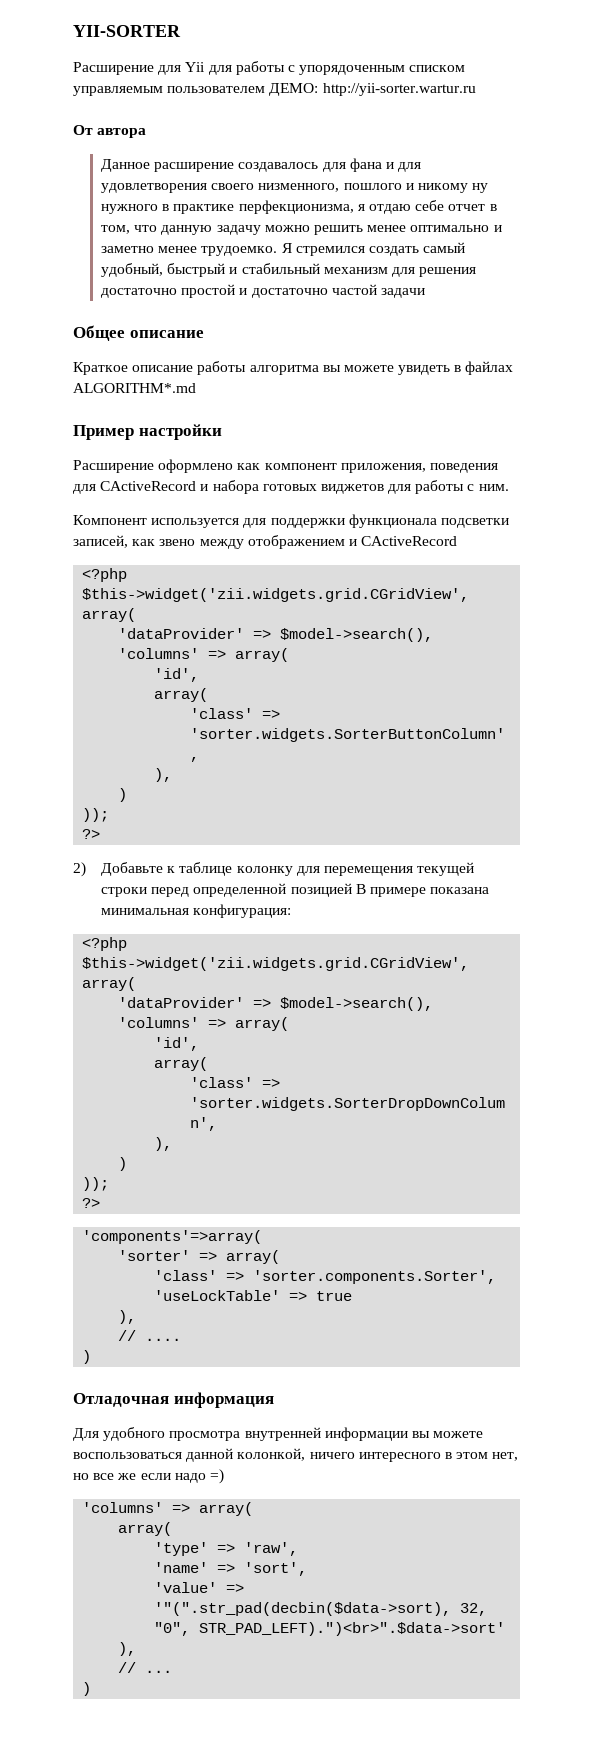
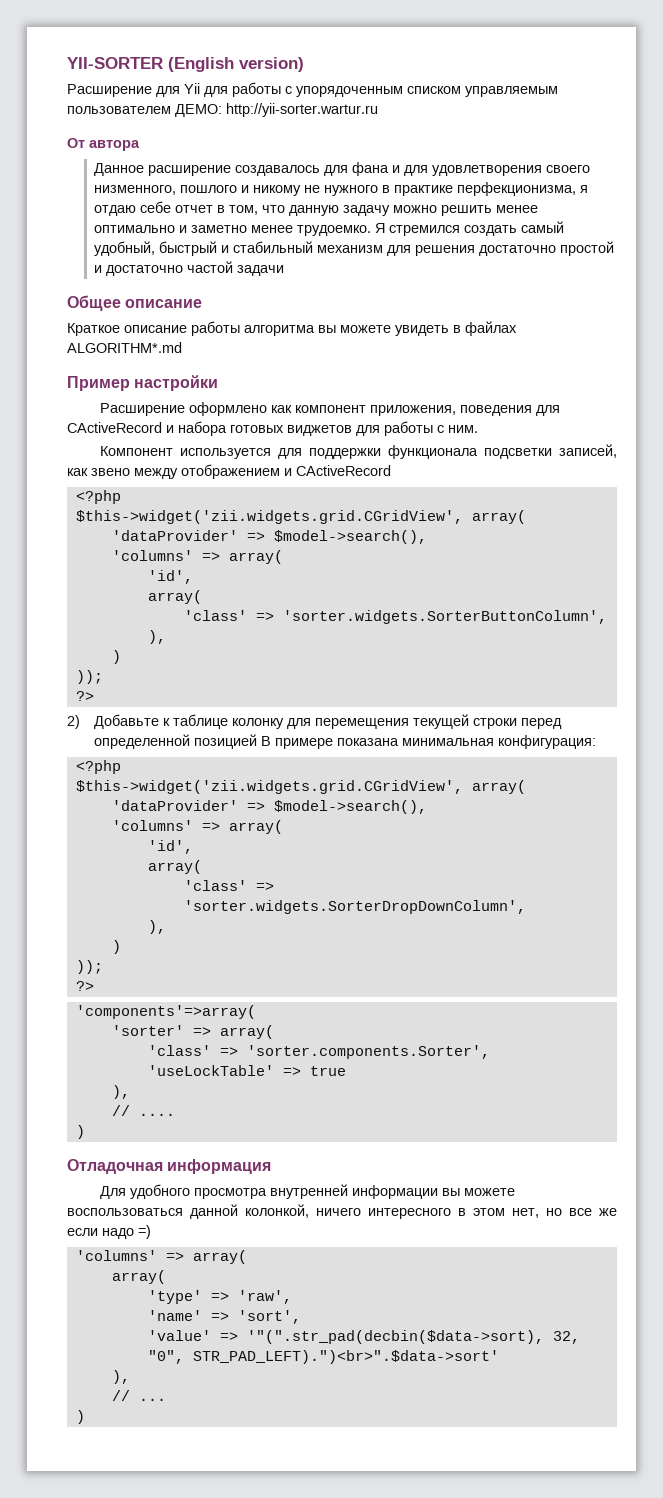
- YII-SORTER
+ YII-SORTER (English version)
- Данное расширение создавалось для фана и для удовлетворения своего низменного, пошлого и никому ну нужного в практике перфекционизма, я отдаю себе отчет в том, что данную задачу можно решить менее оптимально и заметно менее трудоемко.
+ Данное расширение создавалось для фана и для удовлетворения своего низменного, пошлого и никому не нужного в практике перфекционизма, я отдаю себе отчет в том, что данную задачу можно решить менее оптимально и заметно менее трудоемко.

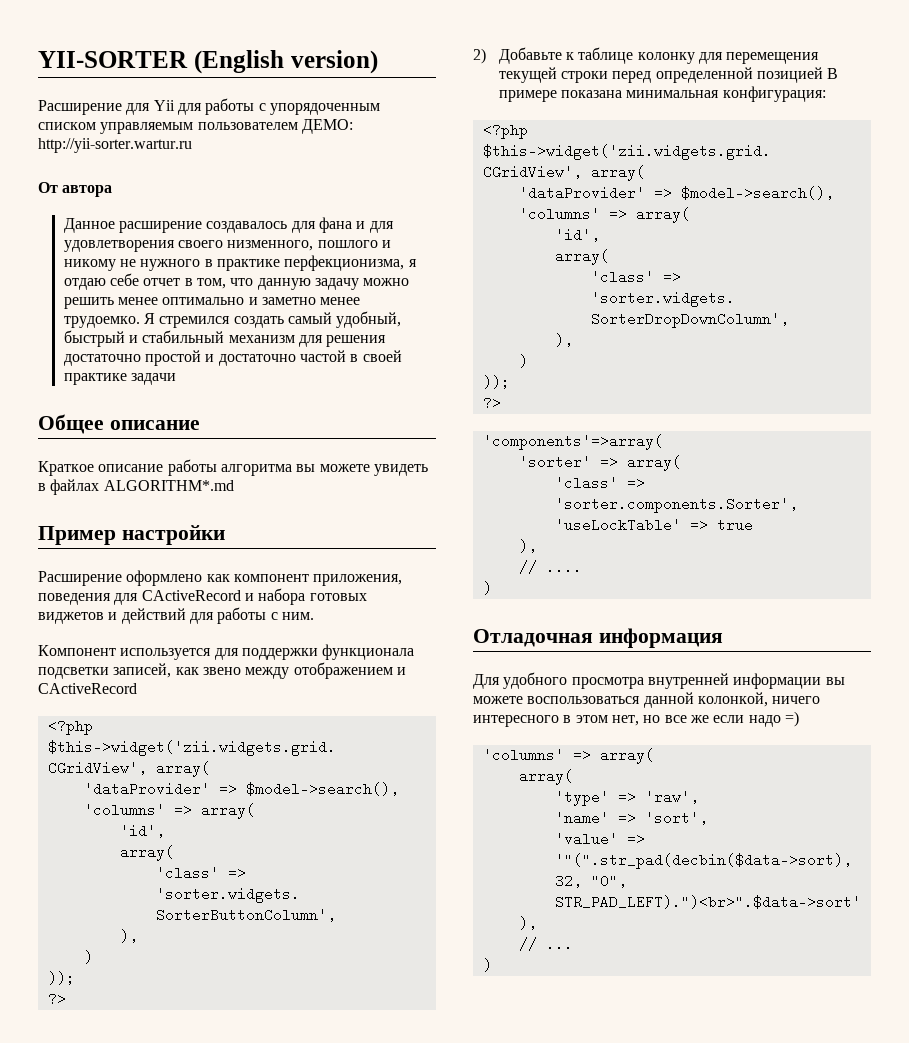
- Я стремился создать самый удобный, быстрый и стабильный механизм для решения достаточно простой и достаточно частой задачи
+ Я стремился создать самый удобный, быстрый и стабильный механизм для решения достаточно простой и достаточно частой в своей практике задачи
- Расширение оформлено как компонент приложения, поведения для CActiveRecord и набора готовых виджетов для работы с ним.
+ Расширение оформлено как компонент приложения, поведения для CActiveRecord и набора готовых виджетов и действий для работы с ним.

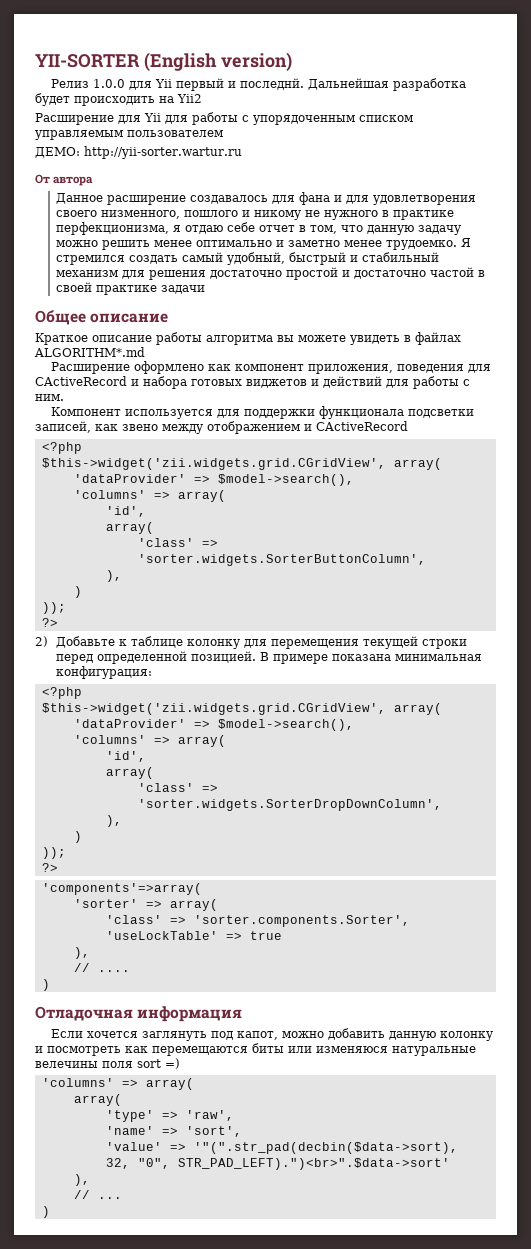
+ Релиз 1.0.0 для Yii первый и последнй. Дальнейшая разработка будет происходить на Yii2
- Расширение для Yii для работы с упорядоченным списком управляемым пользователем ДЕМО: http://yii-sorter.wartur.ru
+ Расширение для Yii для работы с упорядоченным списком управляемым пользователем
+ ДЕМО: http://yii-sorter.wartur.ru
- Пример настройки
- 2) Добавьте к таблице колонку для перемещения текущей строки перед определенной позицией В примере показана минимальная конфигурация:
+ 2) Добавьте к таблице колонку для перемещения текущей строки перед определенной позицией. В примере показана минимальная конфигурация:
- Для удобного просмотра внутренней информации вы можете воспользоваться данной колонкой, ничего интересного в этом нет, но все же если надо =)
+ Если хочется заглянуть под капот, можно добавить данную колонку и посмотреть как перемещаются биты или изменяюся натуральные велечины поля sort =)

